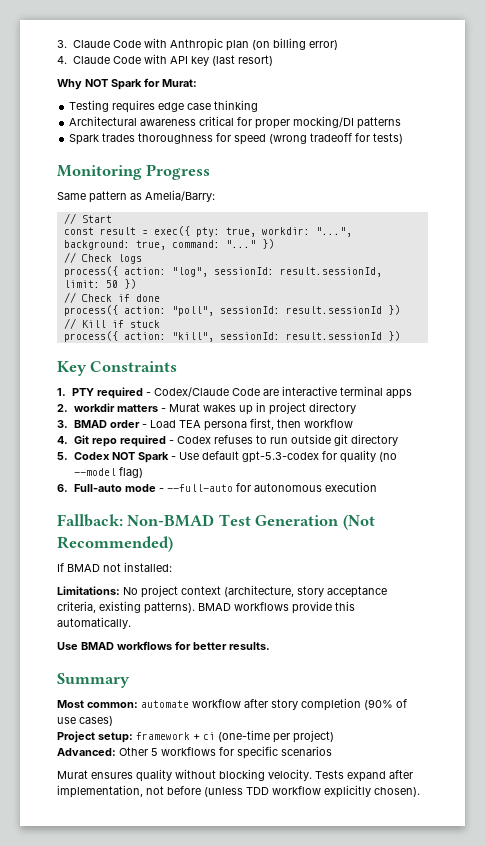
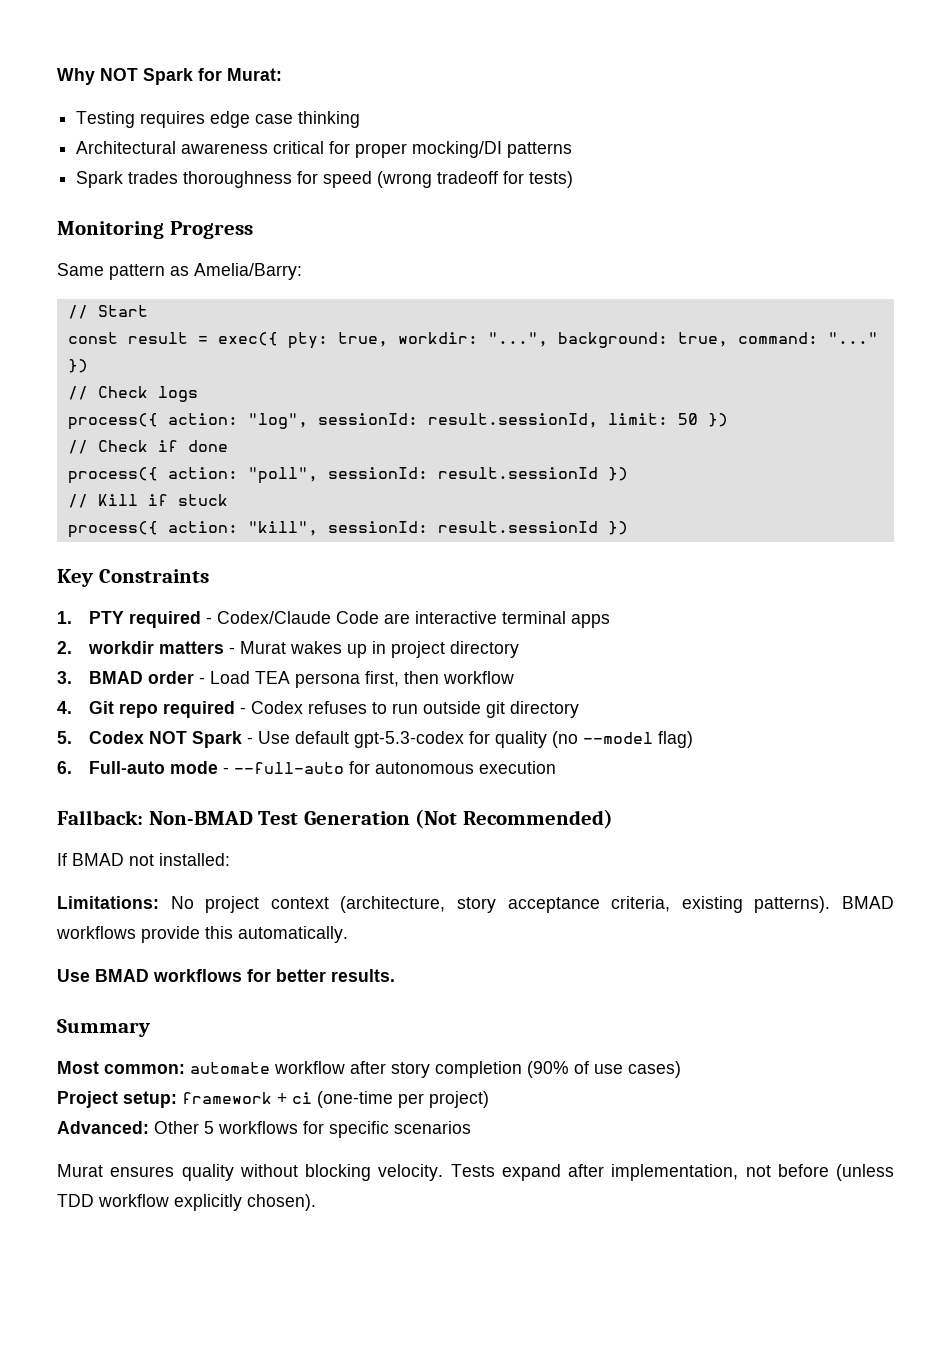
- 3. Claude Code with Anthropic plan (on billing error)
- 4. Claude Code with API key (last resort)

